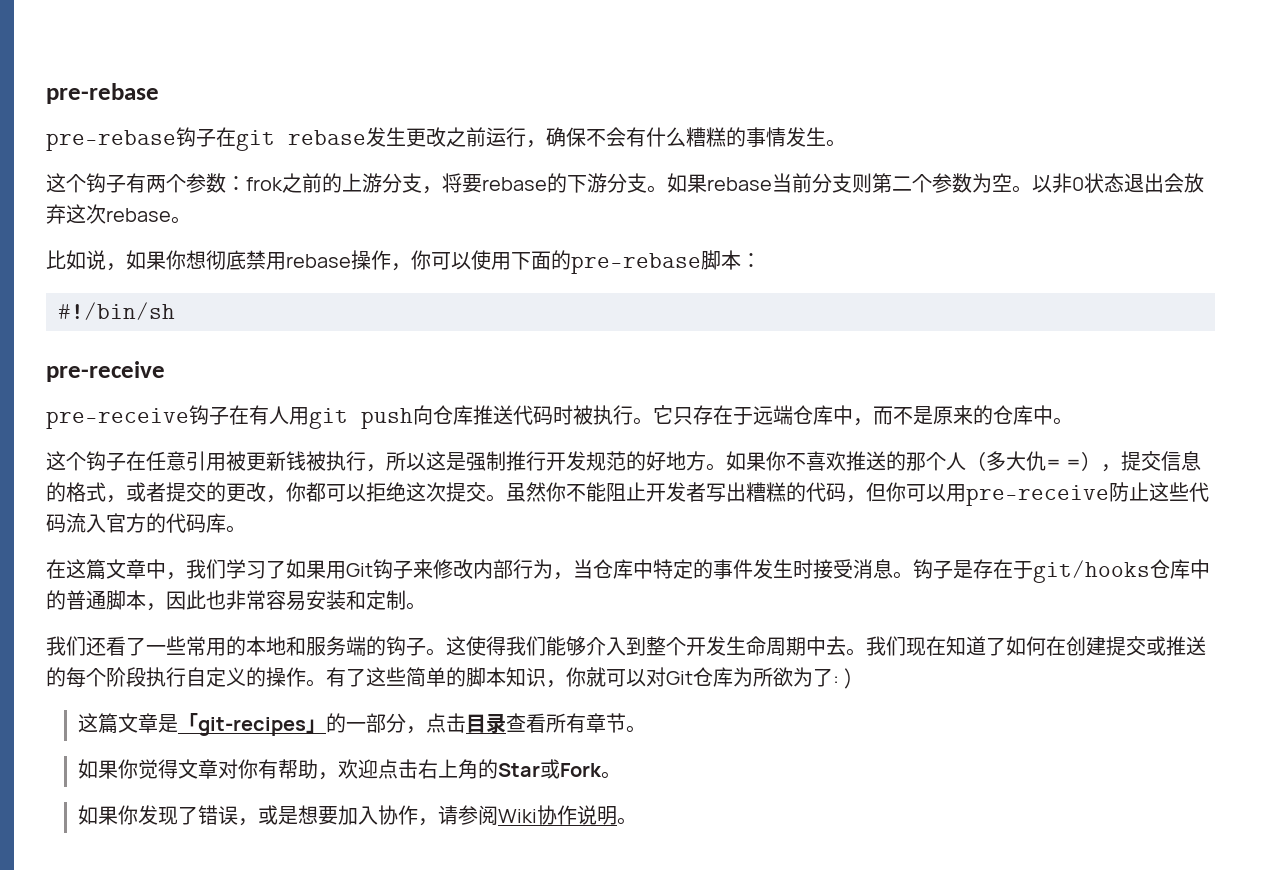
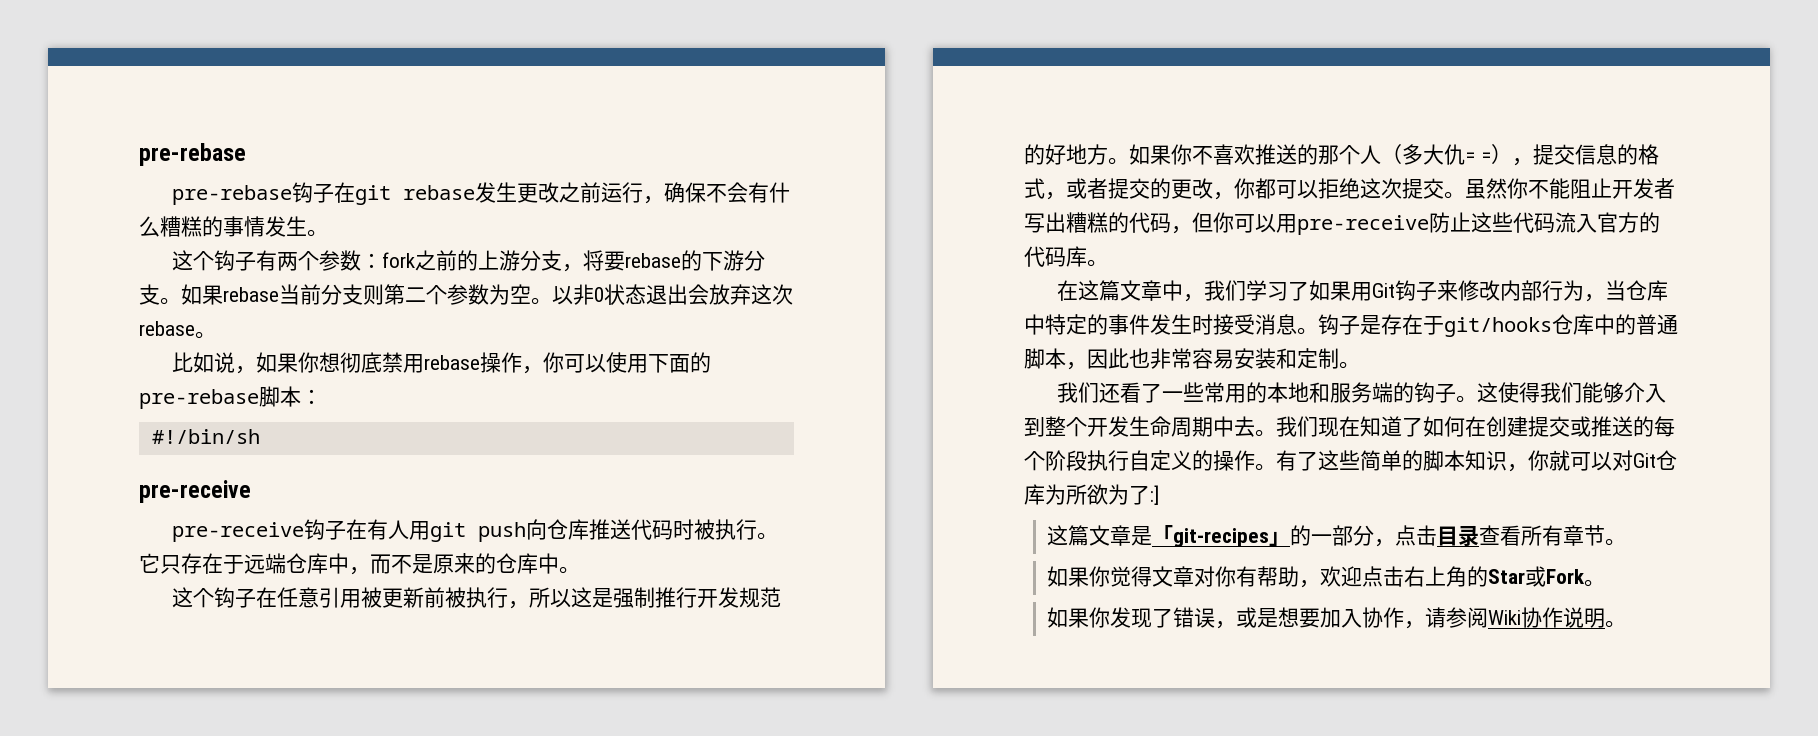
- 这个钩子有两个参数：frok之前的上游分支，将要rebase的下游分支。
+ 这个钩子有两个参数：fork之前的上游分支，将要rebase的下游分支。
- 这个钩子在任意引用被更新钱被执行，所以这是强制推行开发规范的好地方。
+ 这个钩子在任意引用被更新前被执行，所以这是强制推行开发规范的好地方。
- 有了这些简单的脚本知识，你就可以对Git仓库为所欲为了: )
+ 有了这些简单的脚本知识，你就可以对Git仓库为所欲为了:]

